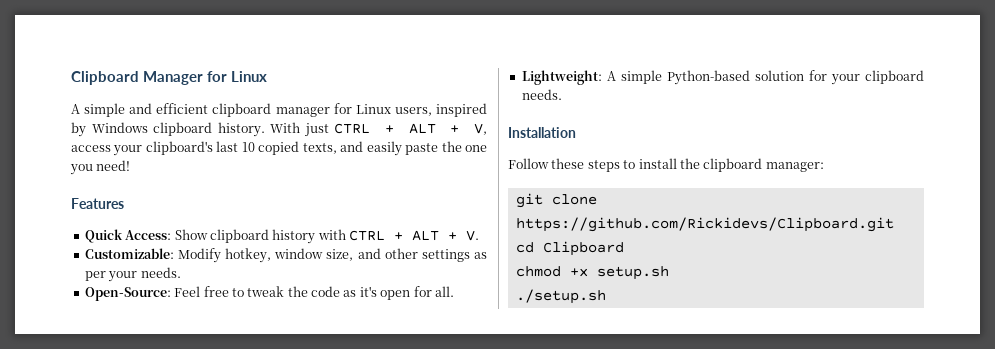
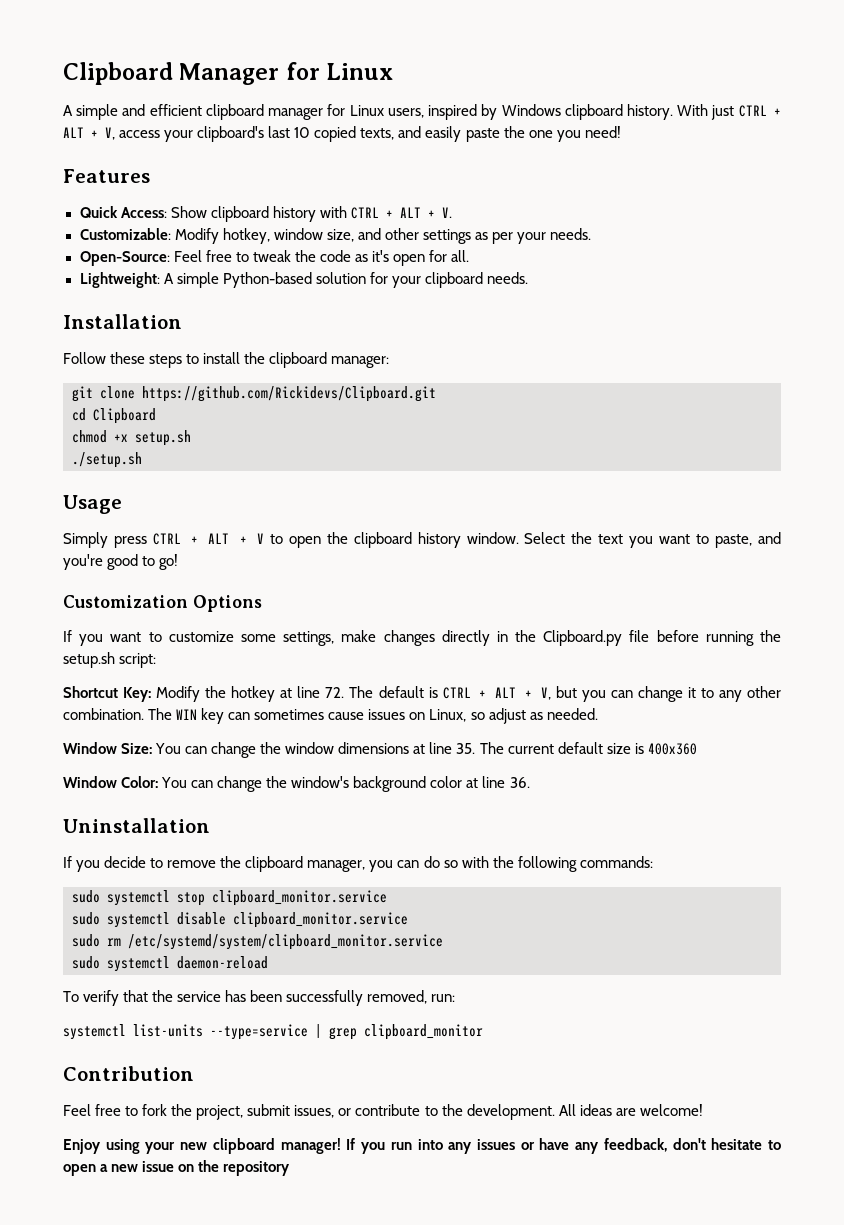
+ Usage
+ Simply press CTRL + ALT + V to open the clipboard history window. Select the text you want to paste, and you're good to go!
+ Customization Options
+ If you want to customize some settings, make changes directly in the Clipboard.py file before running the setup.sh script:
+ Shortcut Key: Modify the hotkey at line 72. The default is CTRL + ALT + V, but you can change it to any other combination. The WIN key can sometimes cause issues on Linux, so adjust as needed.
+ Window Size: You can change the window dimensions at line 35. The current default size is 400x360
+ Window Color: You can change the window's background color at line 36.
+ Uninstallation
+ If you decide to remove the clipboard manager, you can do so with the following commands:
+ sudo systemctl stop clipboard_monitor.service
+ sudo systemctl disable clipboard_monitor.service
+ sudo rm /etc/systemd/system/clipboard_monitor.service
+ sudo systemctl daemon-reload
+ To verify that the service has been successfully removed, run:
+ systemctl list-units --type=service | grep clipboard_monitor
+ Contribution
+ Feel free to fork the project, submit issues, or contribute to the development. All ideas are welcome!
+ Enjoy using your new clipboard manager! If you run into any issues or have any feedback, don't hesitate to open a new issue on the repository

